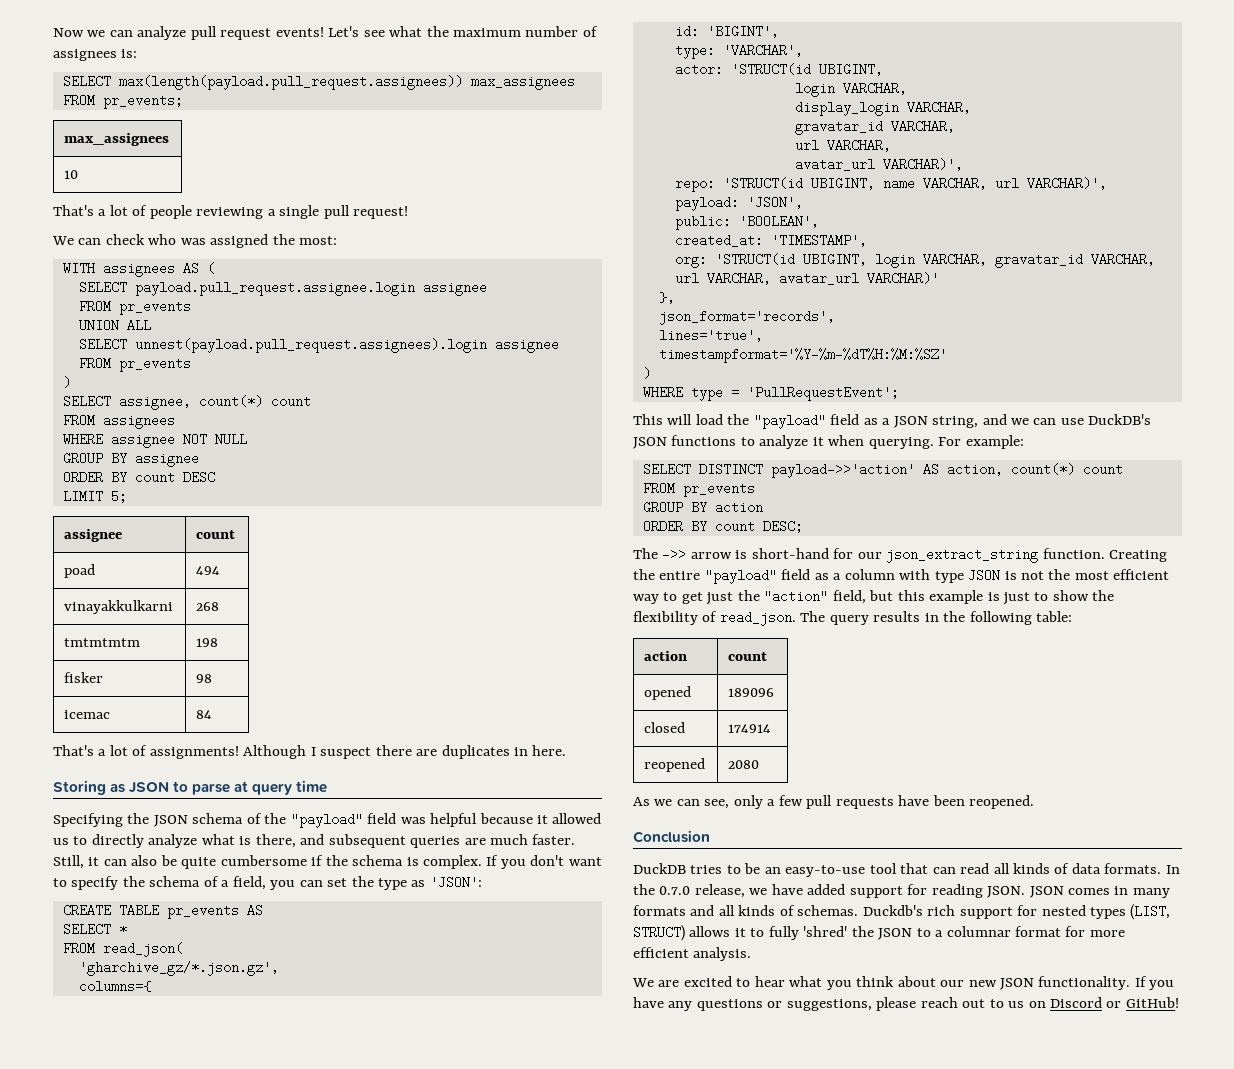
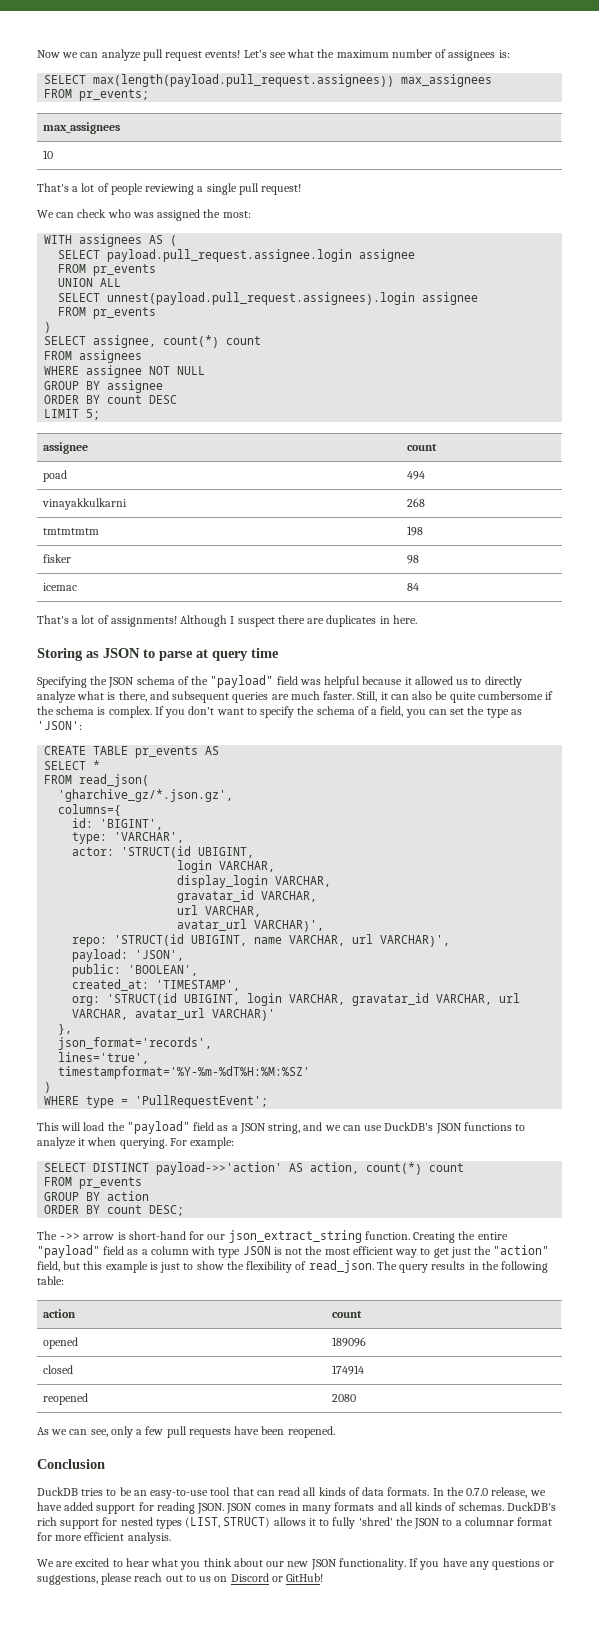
- Duckdb's rich support for nested types (LIST, STRUCT) allows it to fully 'shred' the JSON to a columnar format for more efficient analysis.
+ DuckDB's rich support for nested types (LIST, STRUCT) allows it to fully 'shred' the JSON to a columnar format for more efficient analysis.

